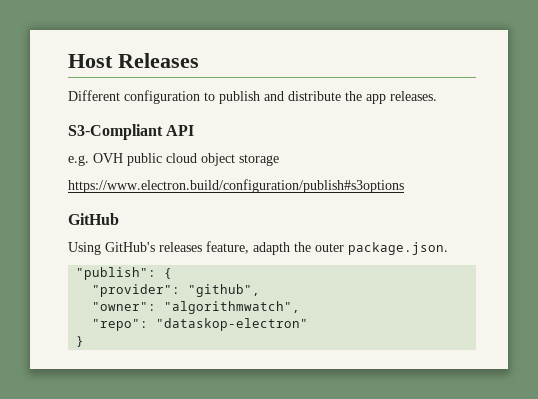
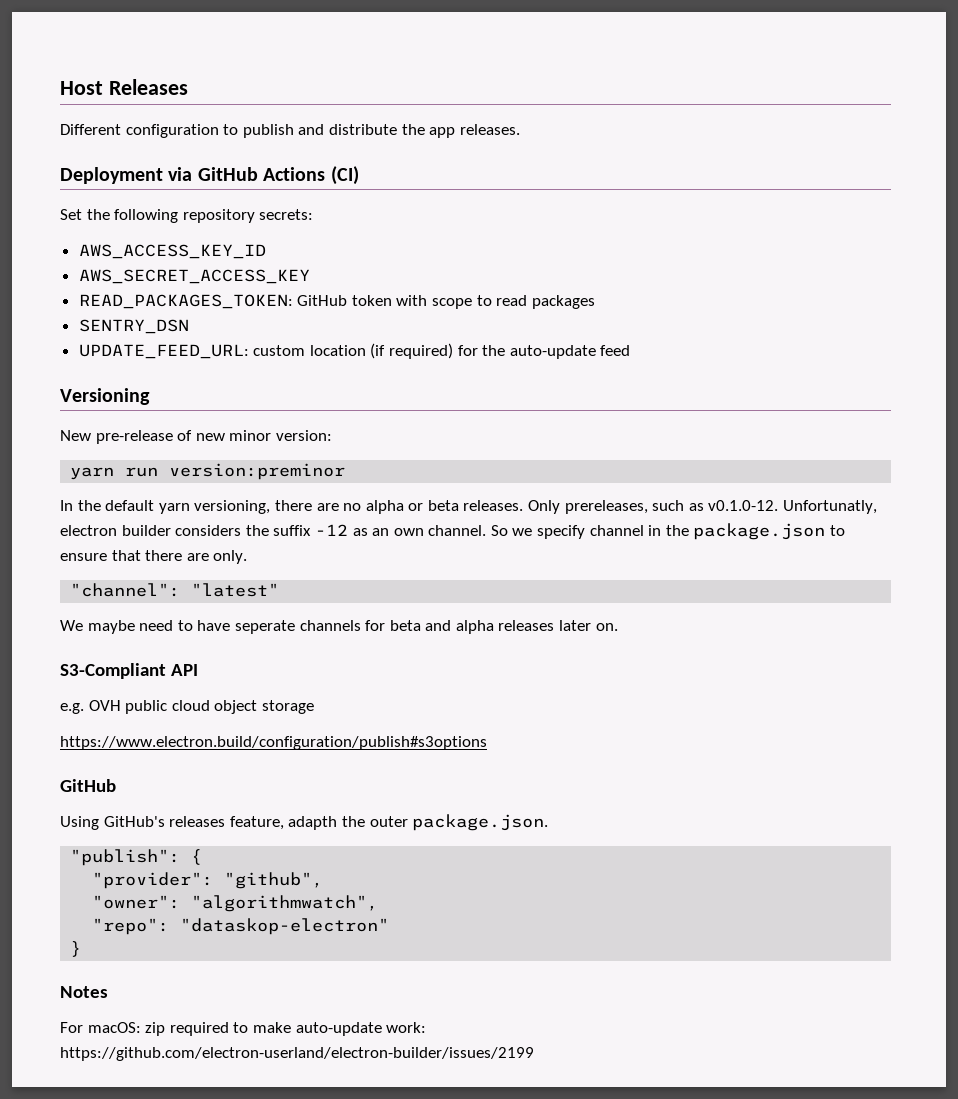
+ Deployment via GitHub Actions (CI)
+ Set the following repository secrets:
+ AWS_ACCESS_KEY_ID
+ AWS_SECRET_ACCESS_KEY
+ READ_PACKAGES_TOKEN: GitHub token with scope to read packages
+ SENTRY_DSN
+ UPDATE_FEED_URL: custom location (if required) for the auto-update feed
+ Versioning
+ New pre-release of new minor version:
+ yarn run version:preminor
+ In the default yarn versioning, there are no alpha or beta releases. Only prereleases, such as v0.1.0-12. Unfortunatly, electron builder considers the suffix -12 as an own channel. So we specify channel in the package.json to ensure that there are only.
+ "channel": "latest"
+ We maybe need to have seperate channels for beta and alpha releases later on.
+ Notes
+ For macOS: zip required to make auto-update work: https://github.com/electron-userland/electron-builder/issues/2199

